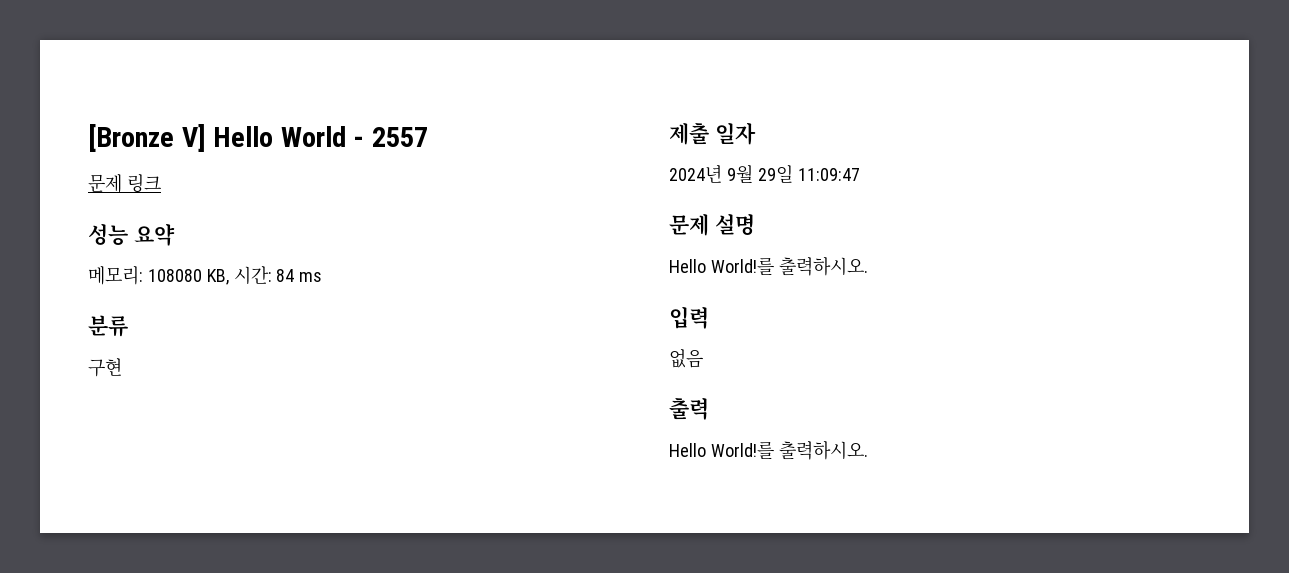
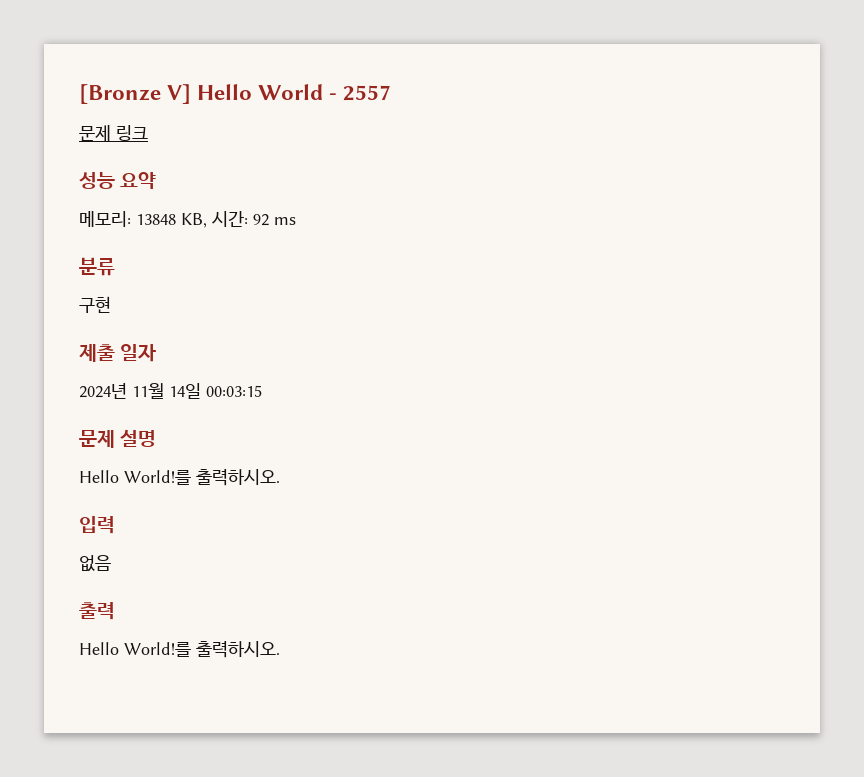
- 메모리: 108080 KB, 시간: 84 ms
+ 메모리: 13848 KB, 시간: 92 ms
- 2024년 9월 29일 11:09:47
+ 2024년 11월 14일 00:03:15

